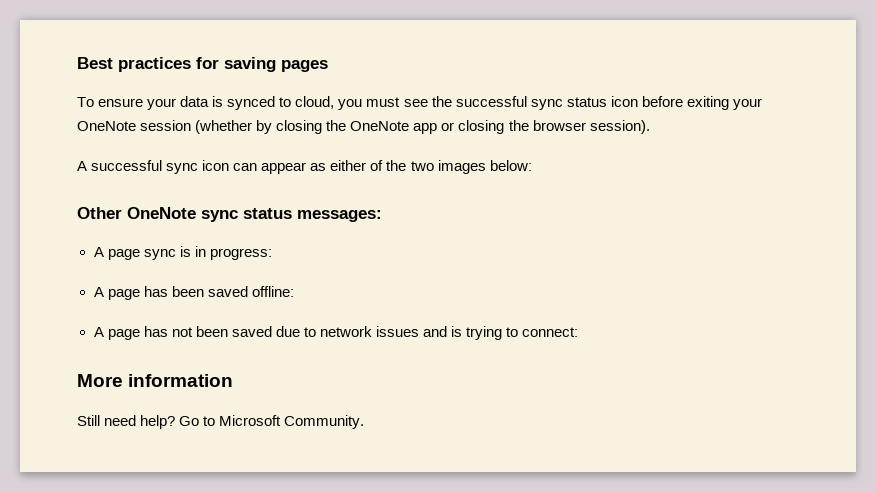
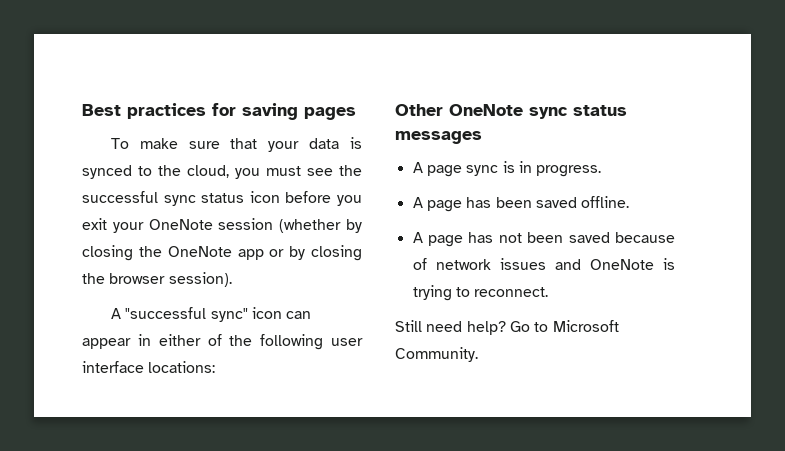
- To ensure your data is synced to cloud, you must see the successful sync status icon before exiting your OneNote session (whether by closing the OneNote app or closing the browser session).
+ To make sure that your data is synced to the cloud, you must see the successful sync status icon before you exit your OneNote session (whether by closing the OneNote app or by closing the browser session).
- A successful sync icon can appear as either of the two images below:
+ A "successful sync" icon can appear in either of the following user interface locations:
- Other OneNote sync status messages:
+ Other OneNote sync status messages
- A page sync is in progress:
+ A page sync is in progress.
- A page has been saved offline:
+ A page has been saved offline.
- A page has not been saved due to network issues and is trying to connect:
- More information
+ A page has not been saved because of network issues and OneNote is trying to reconnect.

